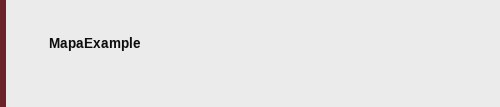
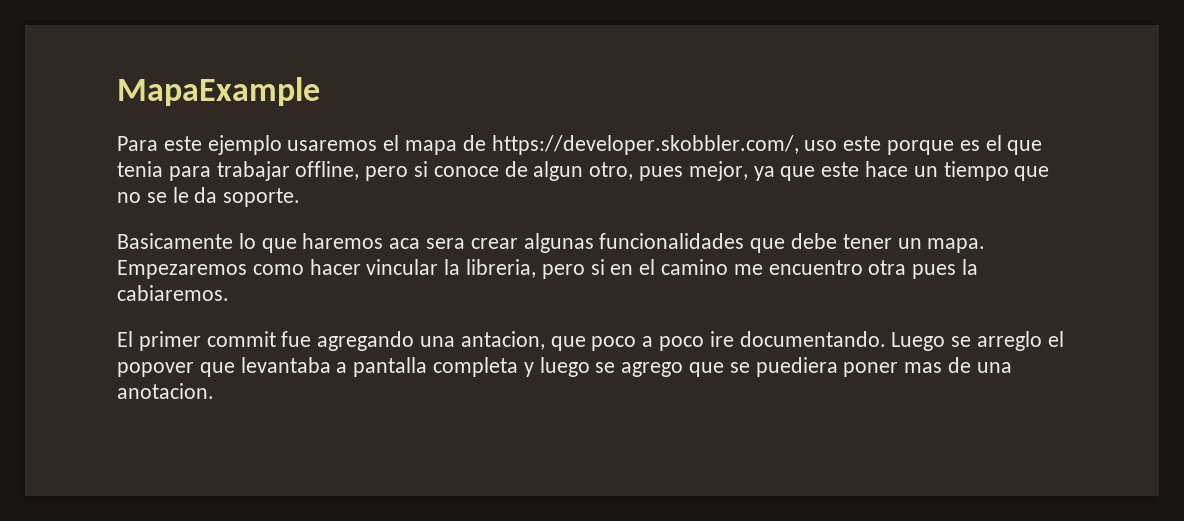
+ Para este ejemplo usaremos el mapa de https://developer.skobbler.com/, uso este porque es el que tenia para trabajar offline, pero si conoce de algun otro, pues mejor, ya que este hace un tiempo que no se le da soporte.
+ Basicamente lo que haremos aca sera crear algunas funcionalidades que debe tener un mapa. Empezaremos como hacer vincular la libreria, pero si en el camino me encuentro otra pues la cabiaremos.
+ El primer commit fue agregando una antacion, que poco a poco ire documentando. Luego se arreglo el popover que levantaba a pantalla completa y luego se agrego que se puediera poner mas de una anotacion.

